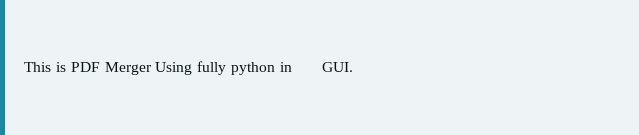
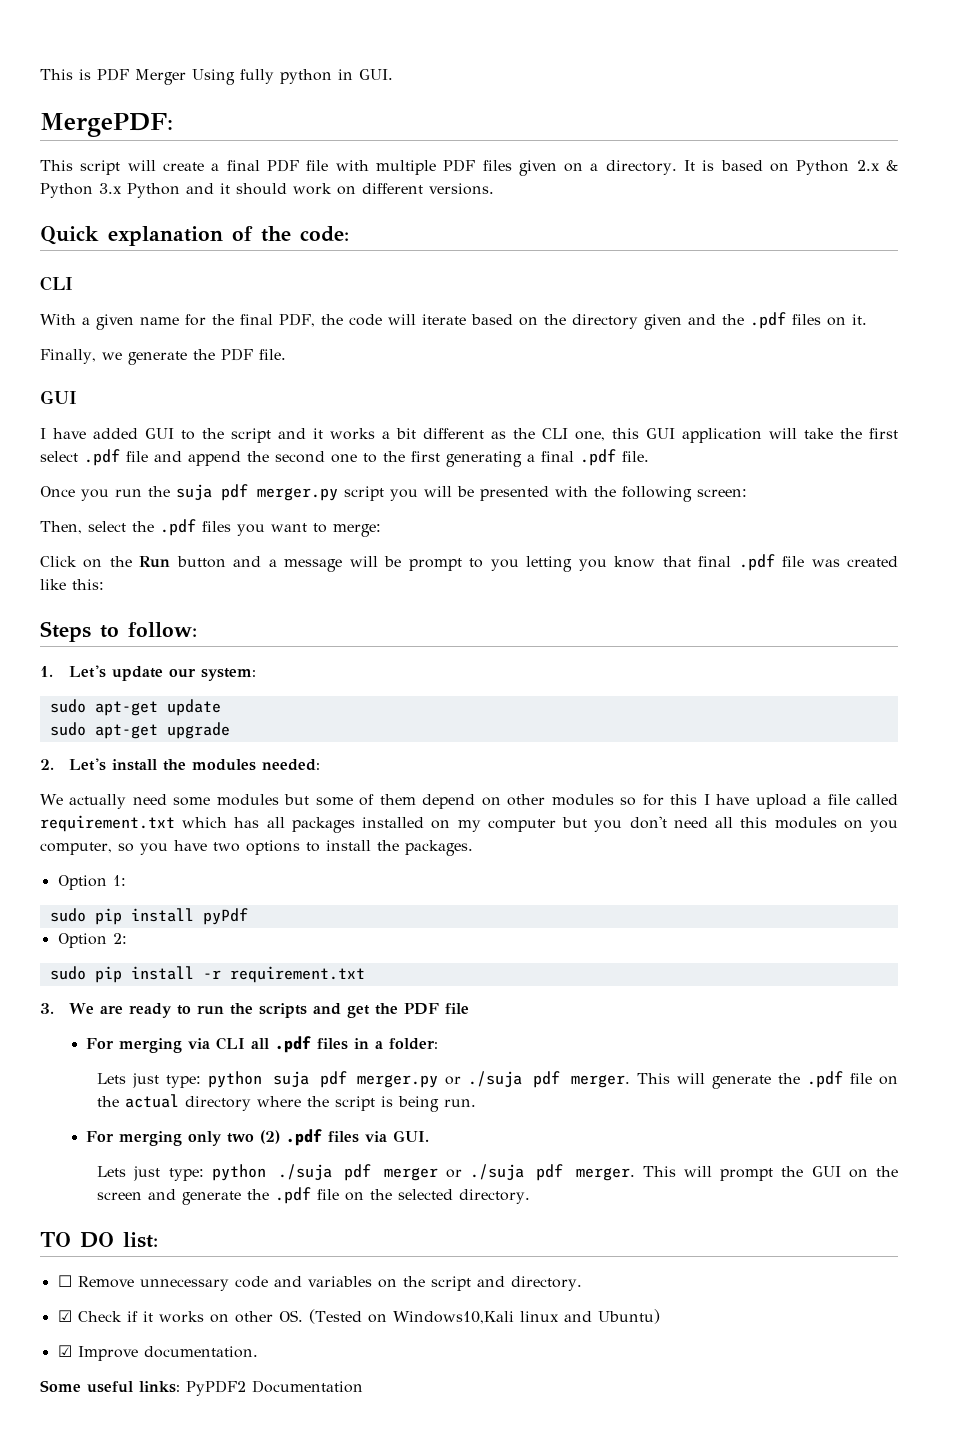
+ MergePDF:
+ This script will create a final PDF file with multiple PDF files given on a directory. It is based on Python 2.x & Python 3.x Python and it should work on different versions.
+ Quick explanation of the code:
+ CLI
+ With a given name for the final PDF, the code will iterate based on the directory given and the .pdf files on it.
+ Finally, we generate the PDF file.
+ GUI
+ I have added GUI to the script and it works a bit different as the CLI one, this GUI application will take the first select .pdf file and append the second one to the first generating a final .pdf file.
+ Once you run the suja pdf merger.py script you will be presented with the following screen:
+ Then, select the .pdf files you want to merge:
+ Click on the Run button and a message will be prompt to you letting you know that final .pdf file was created like this:
+ Steps to follow:
+ 1. Let's update our system:
+ sudo apt-get update
+ sudo apt-get upgrade
+ 2. Let's install the modules needed:
+ We actually need some modules but some of them depend on other modules so for this I have upload a file called requirement.txt which has all packages installed on my computer but you don't need all this modules on you computer, so you have two options to install the packages.
+ Option 1:
+ sudo pip install pyPdf
+ Option 2:
+ sudo pip install -r requirement.txt
+ 3. We are ready to run the scripts and get the PDF file
+ For merging via CLI all .pdf files in a folder:
+ Lets just type: python suja pdf merger.py or ./suja pdf merger. This will generate the .pdf file on the actual directory where the script is being run.
+ For merging only two (2) .pdf files via GUI.
+ Lets just type: python ./suja pdf merger or ./suja pdf merger. This will prompt the GUI on the screen and generate the .pdf file on the selected directory.
+ TO DO list:
+ ☐ Remove unnecessary code and variables on the script and directory.
+ ☑ Check if it works on other OS. (Tested on Windows10,Kali linux and Ubuntu)
+ ☑ Improve documentation.
+ Some useful links: PyPDF2 Documentation

